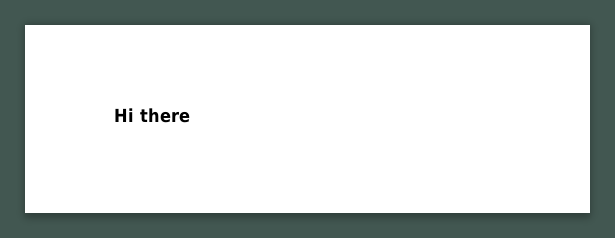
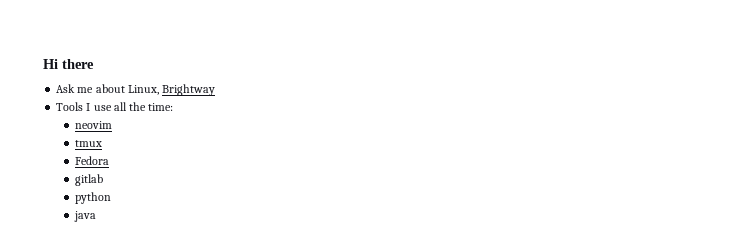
+ Ask me about Linux, Brightway
+ Tools I use all the time:
+ neovim
+ tmux
+ Fedora
+ gitlab
+ python
+ java

